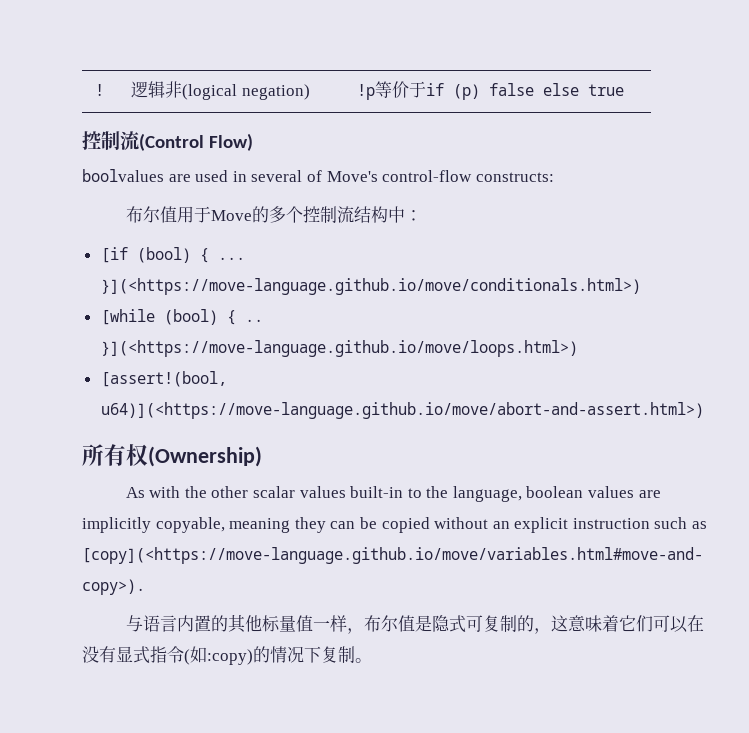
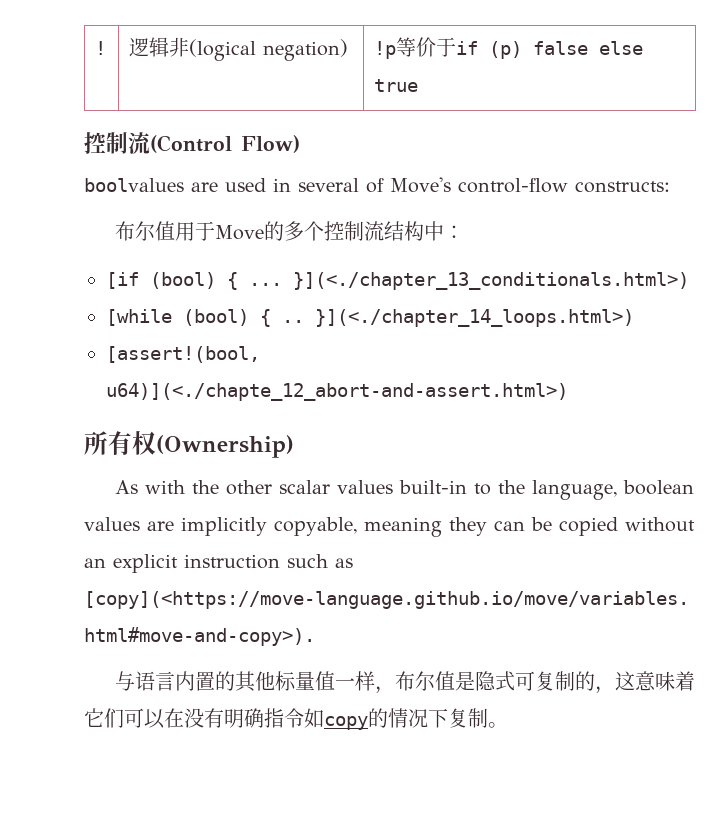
- }](<https://move-language.github.io/move/conditionals.html>)
+ }](<./chapter_13_conditionals.html>)
- }](<https://move-language.github.io/move/loops.html>)
+ }](<./chapter_14_loops.html>)
- [assert!(bool, u64)](<https://move-language.github.io/move/abort-and-assert.html>)
+ [assert!(bool, u64)](<./chapte_12_abort-and-assert.html>)
- 与语言内置的其他标量值一样，布尔值是隐式可复制的，这意味着它们可以在没有显式指令(如:copy)的情况下复制。
+ 与语言内置的其他标量值一样，布尔值是隐式可复制的，这意味着它们可以在没有明确指令如copy的情况下复制。

